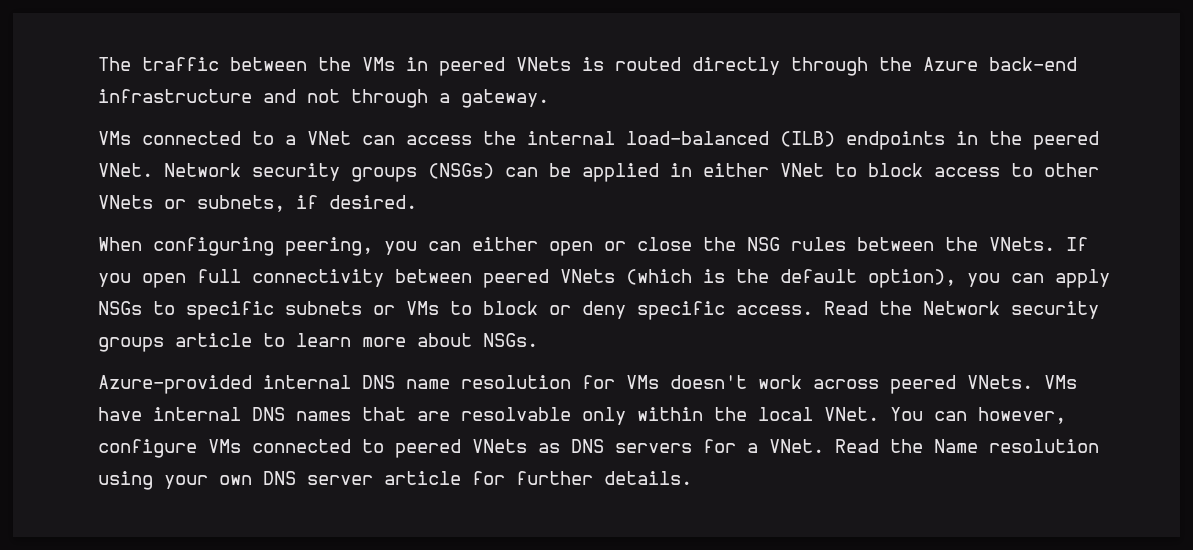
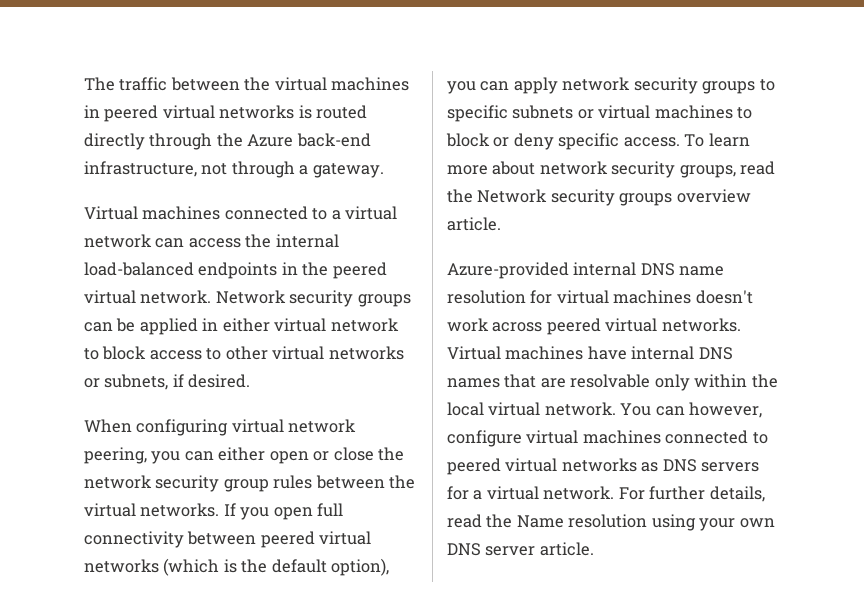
- The traffic between the VMs in peered VNets is routed directly through the Azure back-end infrastructure and not through a gateway.
+ The traffic between the virtual machines in peered virtual networks is routed directly through the Azure back-end infrastructure, not through a gateway.
- VMs connected to a VNet can access the internal load-balanced (ILB) endpoints in the peered VNet. Network security groups (NSGs) can be applied in either VNet to block access to other VNets or subnets, if desired.
+ Virtual machines connected to a virtual network can access the internal load-balanced endpoints in the peered virtual network. Network security groups can be applied in either virtual network to block access to other virtual networks or subnets, if desired.
- When configuring peering, you can either open or close the NSG rules between the VNets.
+ When configuring virtual network peering, you can either open or close the network security group rules between the virtual networks.
- If you open full connectivity between peered VNets (which is the default option), you can apply NSGs to specific subnets or VMs to block or deny specific access.
+ If you open full connectivity between peered virtual networks (which is the default option), you can apply network security groups to specific subnets or virtual machines to block or deny specific access.
- Read the Network security groups article to learn more about NSGs.
+ To learn more about network security groups, read the Network security groups overview article.
- Azure-provided internal DNS name resolution for VMs doesn't work across peered VNets. VMs have internal DNS names that are resolvable only within the local VNet.
+ Azure-provided internal DNS name resolution for virtual machines doesn't work across peered virtual networks. Virtual machines have internal DNS names that are resolvable only within the local virtual network.
- You can however, configure VMs connected to peered VNets as DNS servers for a VNet. Read the Name resolution using your own DNS server article for further details.
+ You can however, configure virtual machines connected to peered virtual networks as DNS servers for a virtual network. For further details, read the Name resolution using your own DNS server article.

